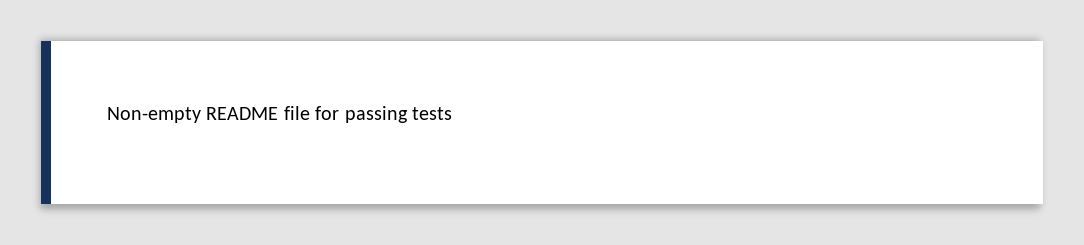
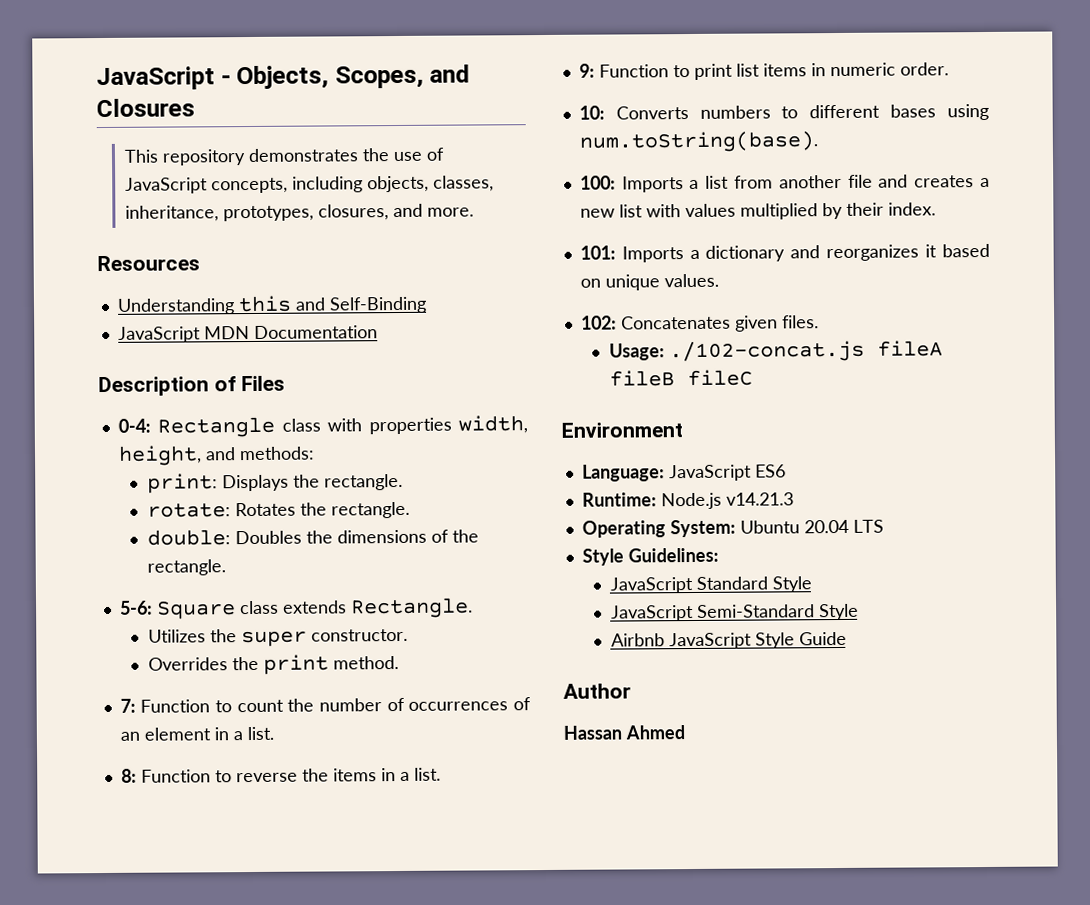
- Non-empty README file for passing tests
+ JavaScript - Objects, Scopes, and Closures
+ This repository demonstrates the use of JavaScript concepts, including objects, classes, inheritance, prototypes, closures, and more.
+ Resources
+ Understanding this and Self-Binding
+ JavaScript MDN Documentation
+ Description of Files
+ 0-4: Rectangle class with properties width, height, and methods:
+ print: Displays the rectangle.
+ rotate: Rotates the rectangle.
+ double: Doubles the dimensions of the rectangle.
+ 5-6: Square class extends Rectangle.
+ Utilizes the super constructor.
+ Overrides the print method.
+ 7: Function to count the number of occurrences of an element in a list.
+ 8: Function to reverse the items in a list.
+ 9: Function to print list items in numeric order.
+ 10: Converts numbers to different bases using num.toString(base).
+ 100: Imports a list from another file and creates a new list with values multiplied by their index.
+ 101: Imports a dictionary and reorganizes it based on unique values.
+ 102: Concatenates given files.
+ Usage: ./102-concat.js fileA fileB fileC
+ Environment
+ Language: JavaScript ES6
+ Runtime: Node.js v14.21.3
+ Operating System: Ubuntu 20.04 LTS
+ Style Guidelines:
+ JavaScript Standard Style
+ JavaScript Semi-Standard Style
+ Airbnb JavaScript Style Guide
+ Author
+ Hassan Ahmed

